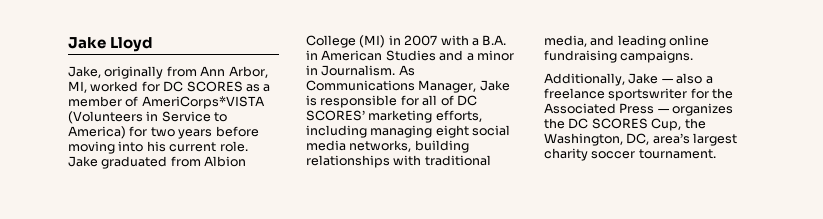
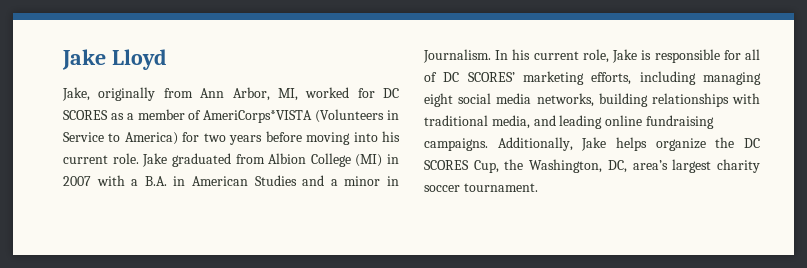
- As Communications Manager, Jake is responsible for all of DC SCORES’ marketing efforts, including managing eight social media networks, building relationships with traditional media, and leading online fundraising campaigns.
- Additionally, Jake — also a freelance sportswriter for the Associated Press — organizes the DC SCORES Cup, the Washington, DC, area’s largest charity soccer tournament.
+ In his current role, Jake is responsible for all of DC SCORES’ marketing efforts, including managing eight social media networks, building relationships with traditional media, and leading online fundraising campaigns. Additionally, Jake helps organize the DC SCORES Cup, the Washington, DC, area’s largest charity soccer tournament.

